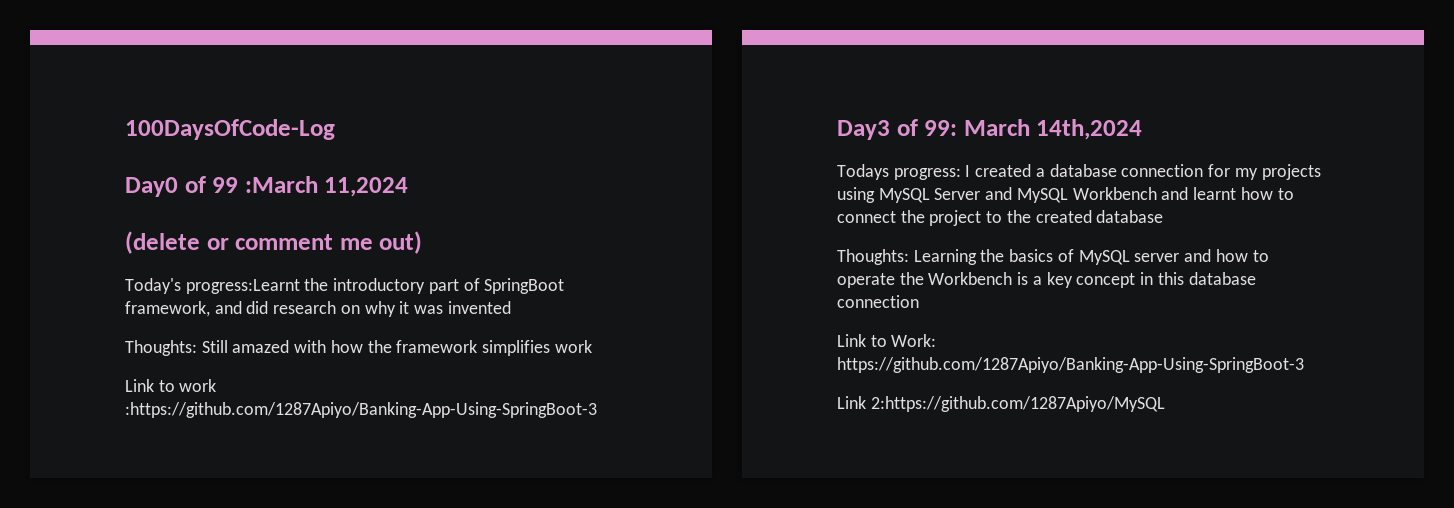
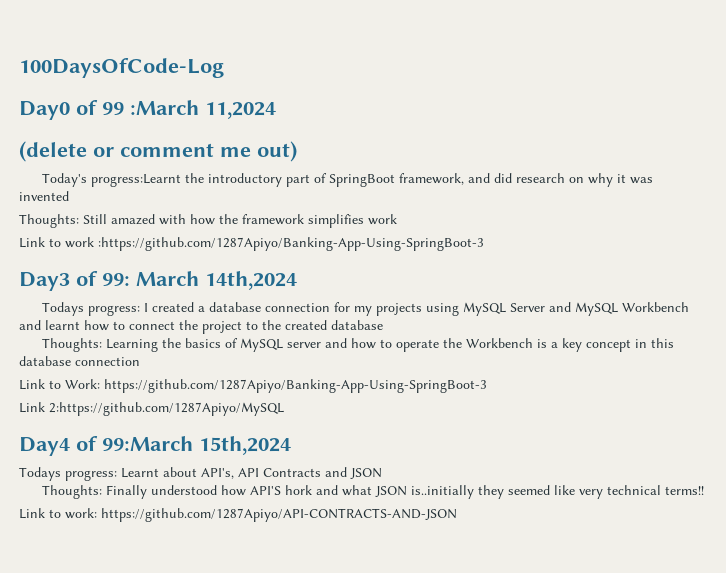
+ Day4 of 99:March 15th,2024
+ Todays progress: Learnt about API's, API Contracts and JSON
+ Thoughts: Finally understood how API'S hork and what JSON is..initially they seemed like very technical terms!!
+ Link to work: https://github.com/1287Apiyo/API-CONTRACTS-AND-JSON

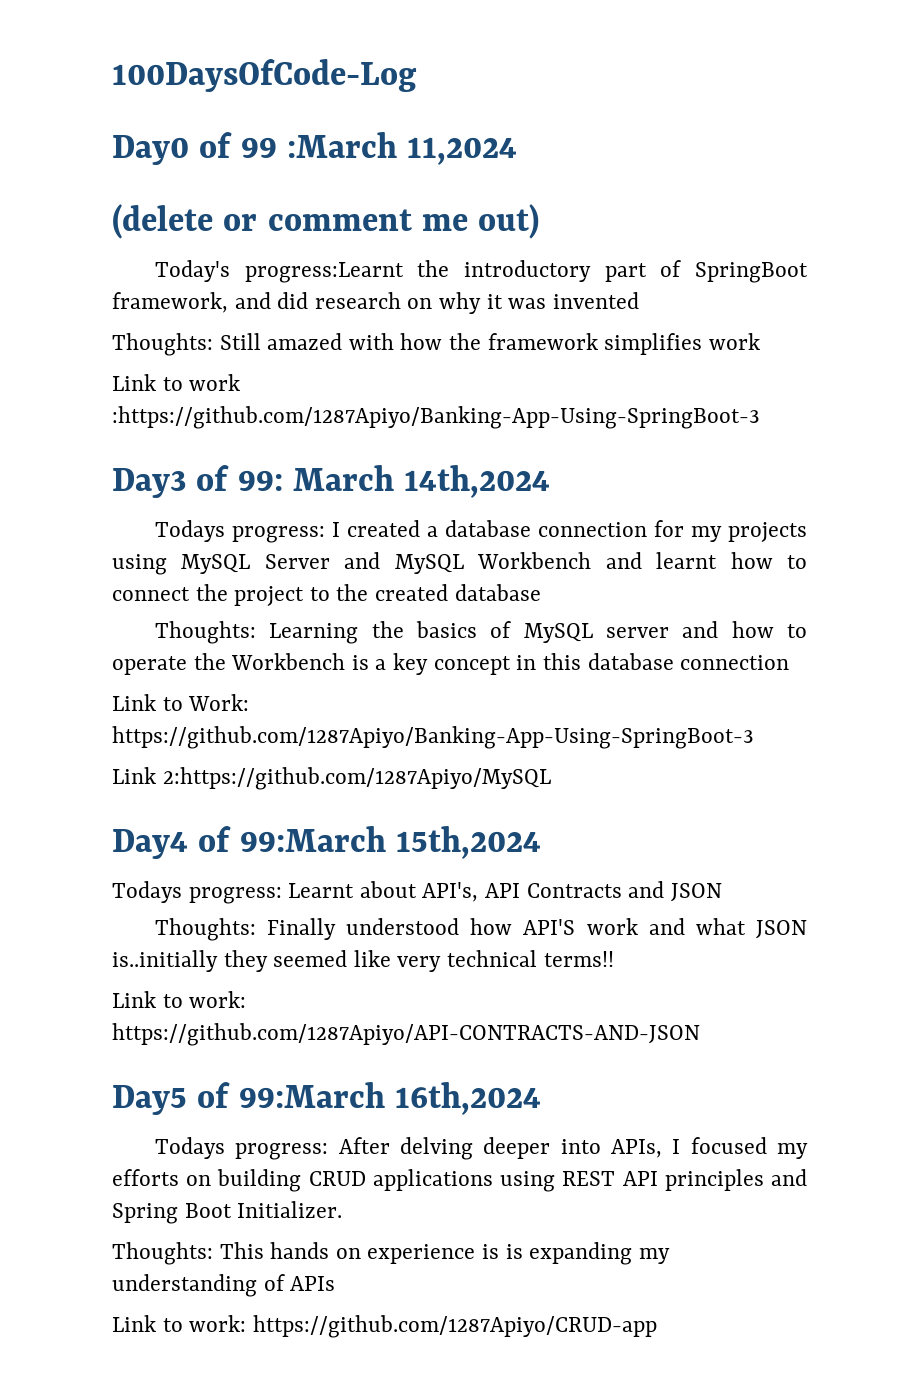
- Thoughts: Finally understood how API'S hork and what JSON is..initially they seemed like very technical terms!!
+ Thoughts: Finally understood how API'S work and what JSON is..initially they seemed like very technical terms!!
+ Day5 of 99:March 16th,2024
+ Todays progress: After delving deeper into APIs, I focused my efforts on building CRUD applications using REST API principles and Spring Boot Initializer.
+ Thoughts: This hands on experience is is expanding my understanding of APIs
+ Link to work: https://github.com/1287Apiyo/CRUD-app

